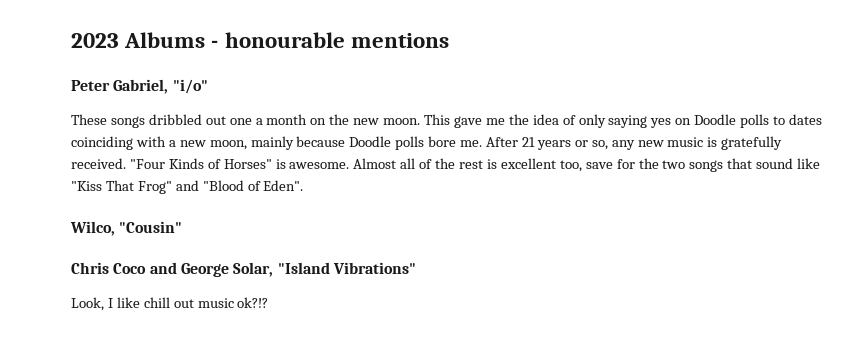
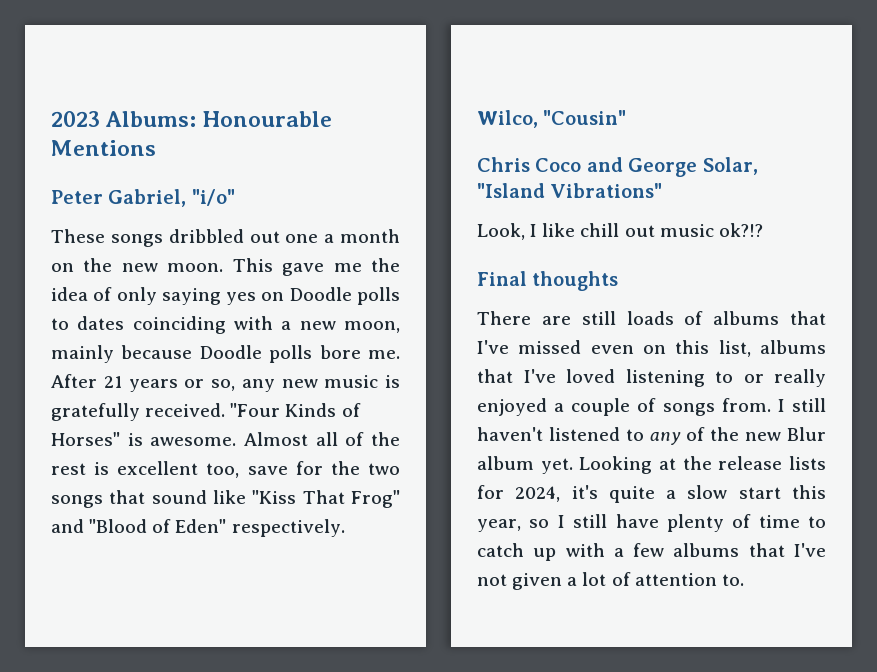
- 2023 Albums - honourable mentions
+ 2023 Albums: Honourable Mentions
- Almost all of the rest is excellent too, save for the two songs that sound like "Kiss That Frog" and "Blood of Eden".
+ Almost all of the rest is excellent too, save for the two songs that sound like "Kiss That Frog" and "Blood of Eden" respectively.
+ Final thoughts
+ There are still loads of albums that I've missed even on this list, albums that I've loved listening to or really enjoyed a couple of songs from. I still haven't listened to any of the new Blur album yet. Looking at the release lists for 2024, it's quite a slow start this year, so I still have plenty of time to catch up with a few albums that I've not given a lot of attention to.

